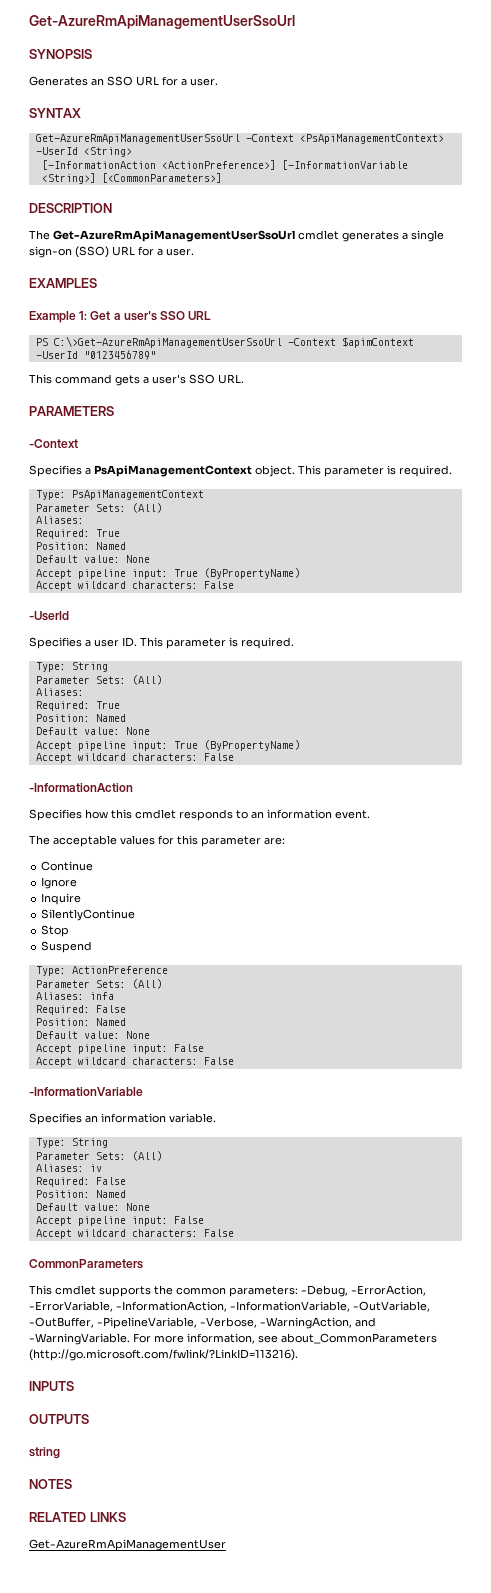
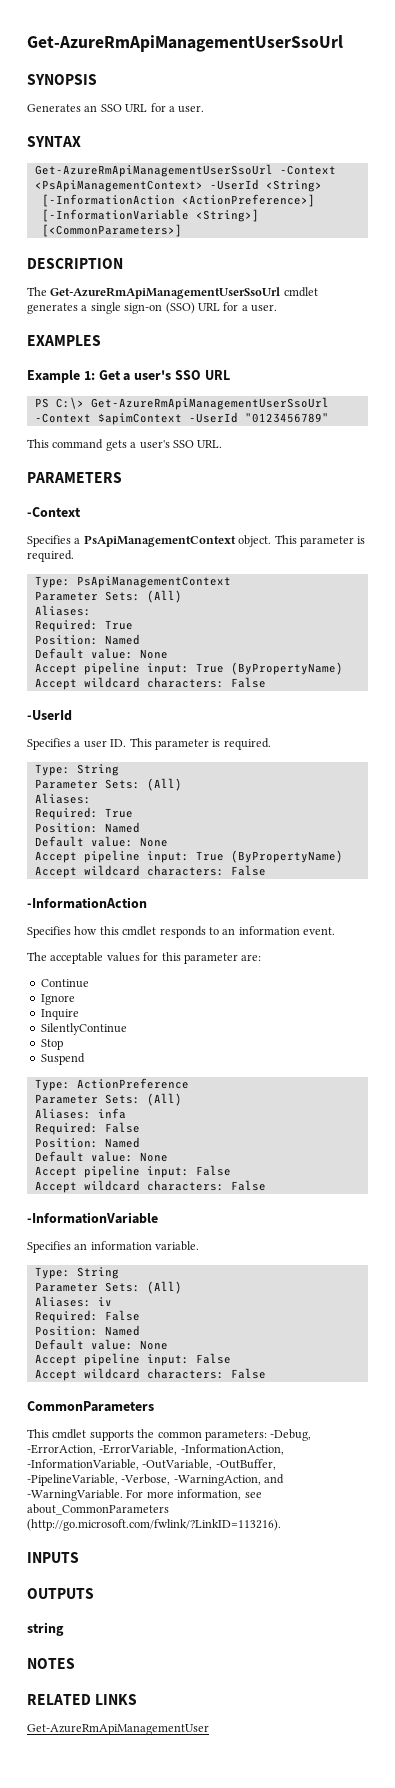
- PS C:\>Get-AzureRmApiManagementUserSsoUrl -Context $apimContext -UserId "0123456789"
+ PS C:\> Get-AzureRmApiManagementUserSsoUrl -Context $apimContext -UserId "0123456789"

